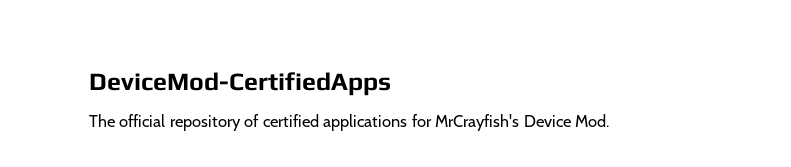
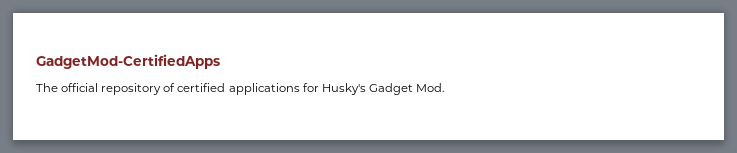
- DeviceMod-CertifiedApps
+ GadgetMod-CertifiedApps
- The official repository of certified applications for MrCrayfish's Device Mod.
+ The official repository of certified applications for Husky's Gadget Mod.

